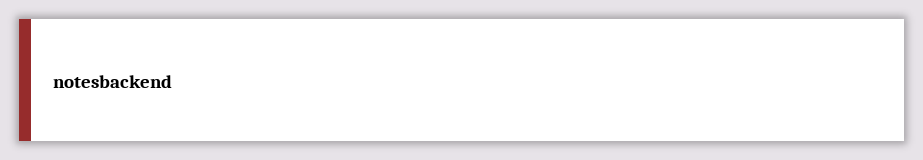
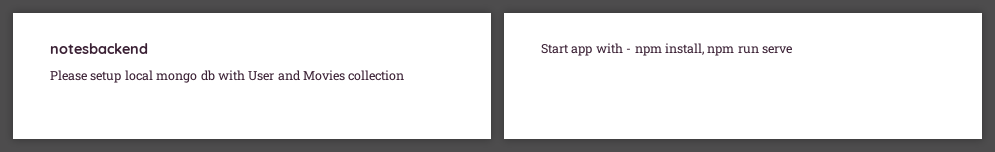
+ Please setup local mongo db with User and Movies collection
+ Start app with - npm install, npm run serve

